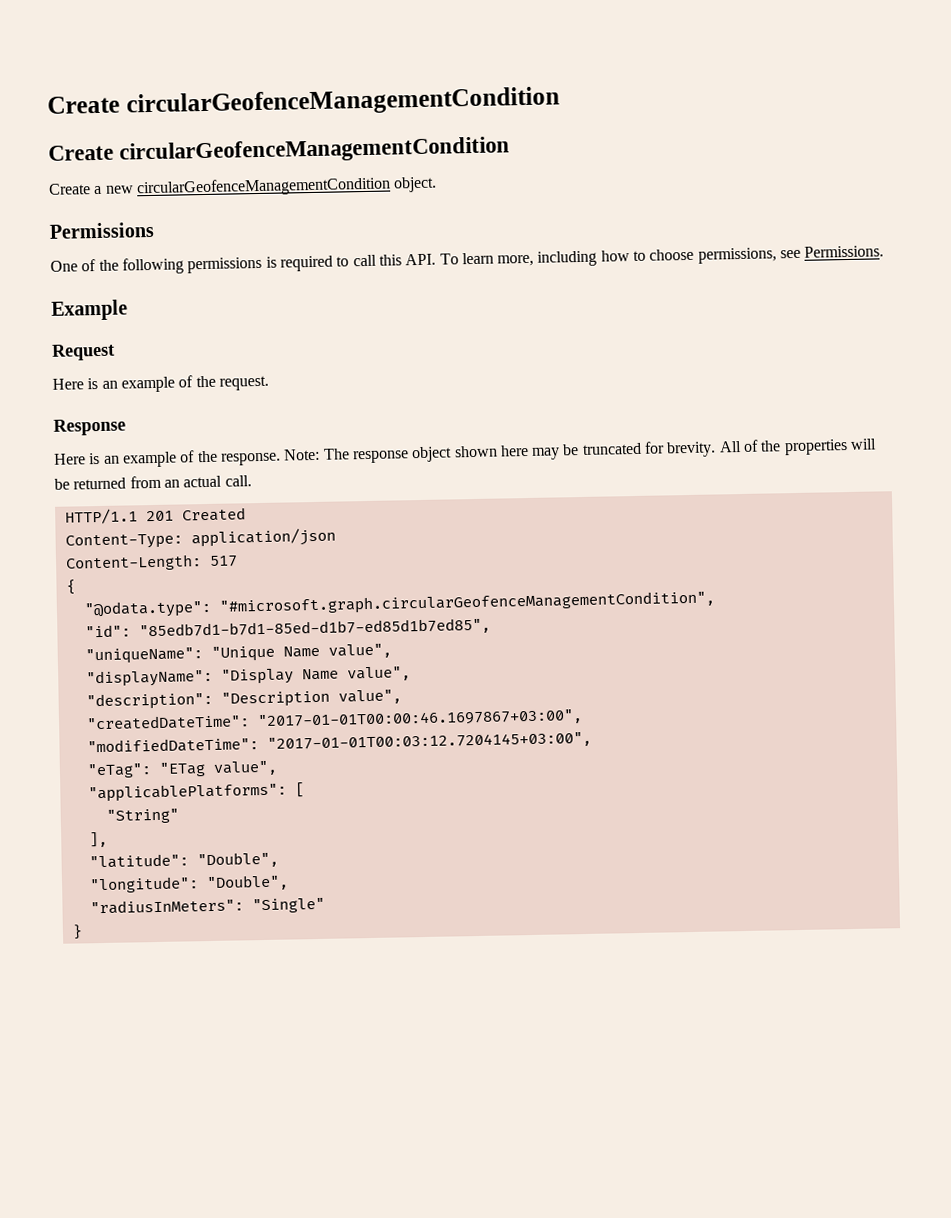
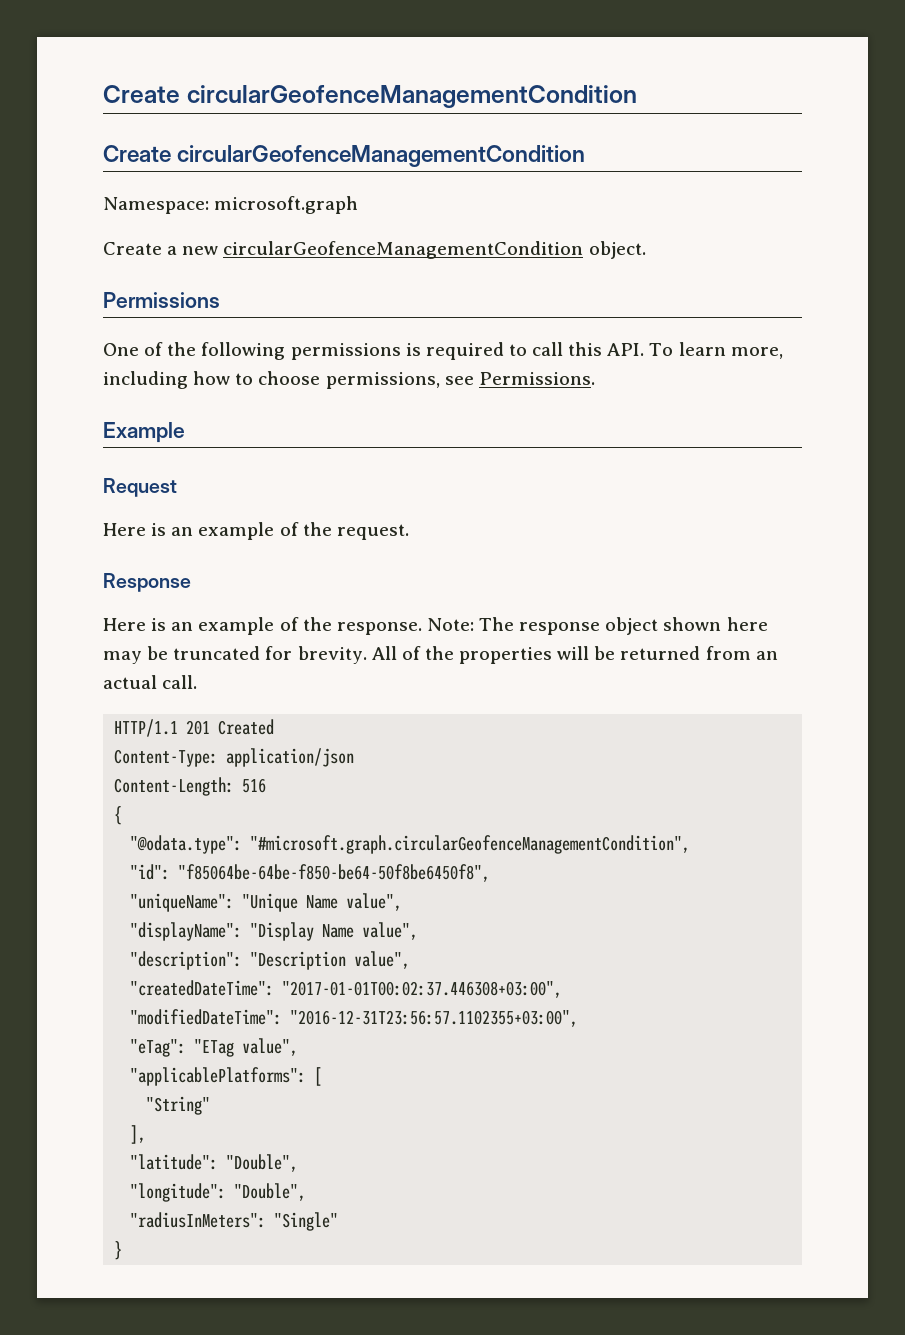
+ Namespace: microsoft.graph
- Content-Length: 517
+ Content-Length: 516
- "id": "85edb7d1-b7d1-85ed-d1b7-ed85d1b7ed85",
+ "id": "f85064be-64be-f850-be64-50f8be6450f8",
- "createdDateTime": "2017-01-01T00:00:46.1697867+03:00",
+ "createdDateTime": "2017-01-01T00:02:37.446308+03:00",
- "modifiedDateTime": "2017-01-01T00:03:12.7204145+03:00",
+ "modifiedDateTime": "2016-12-31T23:56:57.1102355+03:00",

